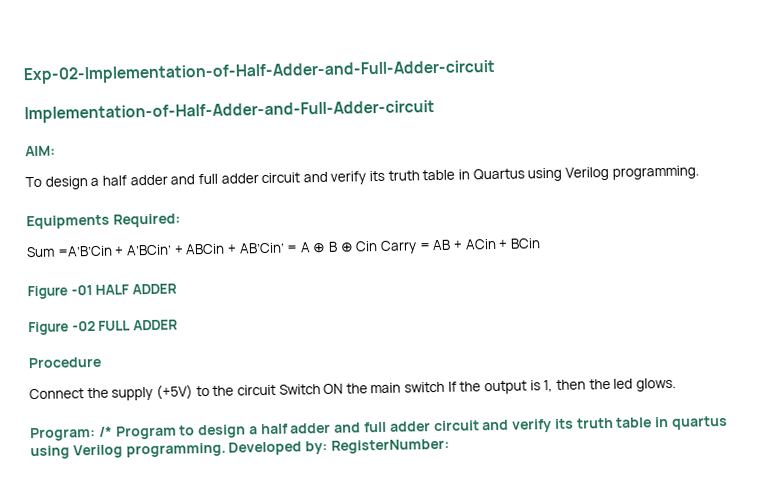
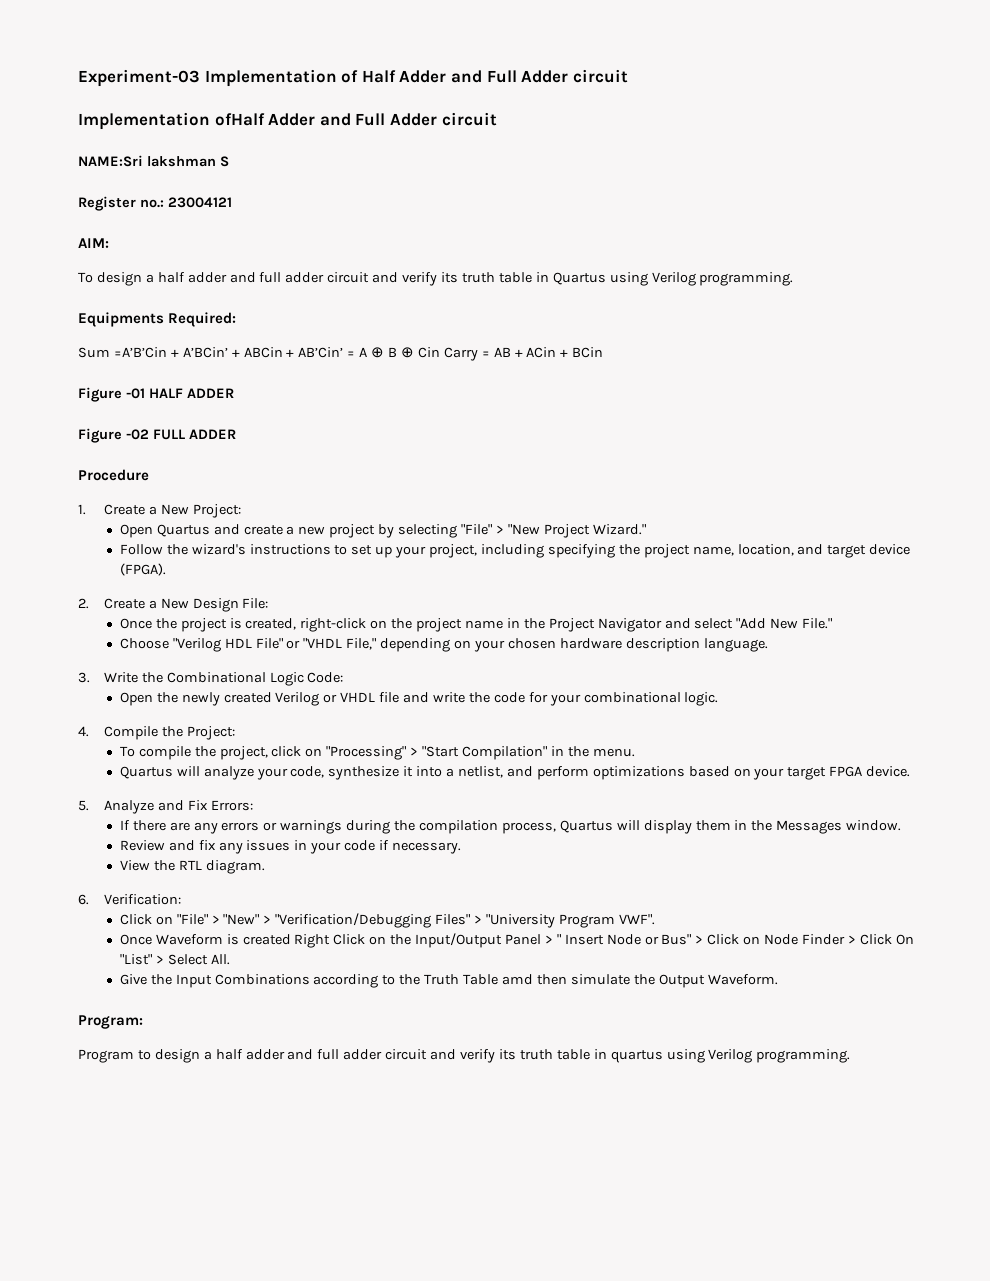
- Exp-02-Implementation-of-Half-Adder-and-Full-Adder-circuit
- Implementation-of-Half-Adder-and-Full-Adder-circuit
+ Experiment-03 Implementation of Half Adder and Full Adder circuit
+ Implementation ofHalf Adder and Full Adder circuit
+ NAME:Sri lakshman S
+ Register no.: 23004121
- Connect the supply (+5V) to the circuit Switch ON the main switch If the output is 1, then the led glows.
+ 1. Create a New Project:
+ Open Quartus and create a new project by selecting "File" > "New Project Wizard."
+ Follow the wizard's instructions to set up your project, including specifying the project name, location, and target device (FPGA).
+ 2. Create a New Design File:
+ Once the project is created, right-click on the project name in the Project Navigator and select "Add New File."
+ Choose "Verilog HDL File" or "VHDL File," depending on your chosen hardware description language.
+ 3. Write the Combinational Logic Code:
+ Open the newly created Verilog or VHDL file and write the code for your combinational logic.
+ 4. Compile the Project:
+ To compile the project, click on "Processing" > "Start Compilation" in the menu.
+ Quartus will analyze your code, synthesize it into a netlist, and perform optimizations based on your target FPGA device.
+ 5. Analyze and Fix Errors:
+ If there are any errors or warnings during the compilation process, Quartus will display them in the Messages window.
+ Review and fix any issues in your code if necessary.
+ View the RTL diagram.
+ 6. Verification:
+ Click on "File" > "New" > "Verification/Debugging Files" > "University Program VWF".
+ Once Waveform is created Right Click on the Input/Output Panel > " Insert Node or Bus" > Click on Node Finder > Click On "List" > Select All.
+ Give the Input Combinations according to the Truth Table amd then simulate the Output Waveform.
- Program: /* Program to design a half adder and full adder circuit and verify its truth table in quartus using Verilog programming. Developed by: RegisterNumber:
+ Program:
+ Program to design a half adder and full adder circuit and verify its truth table in quartus using Verilog programming.

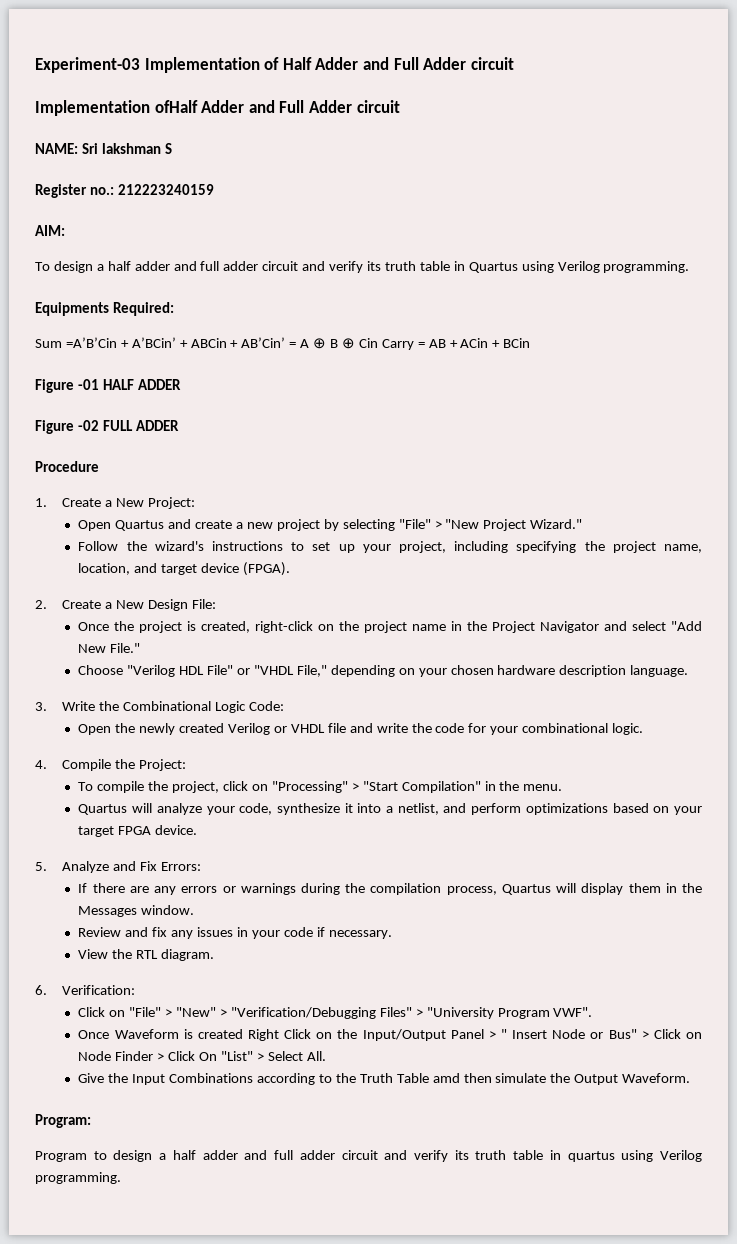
- NAME:Sri lakshman S
+ NAME: Sri lakshman S
- Register no.: 23004121
+ Register no.: 212223240159

